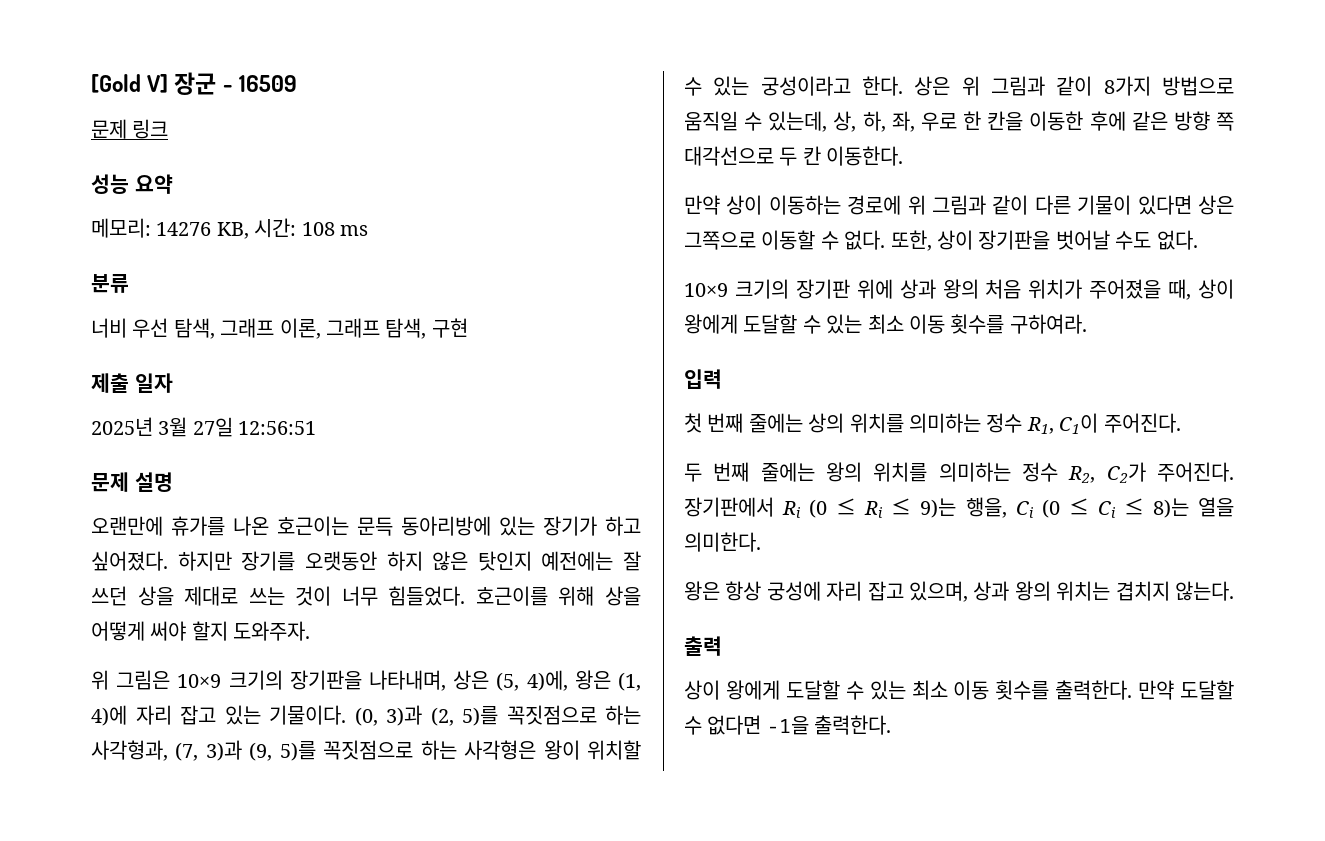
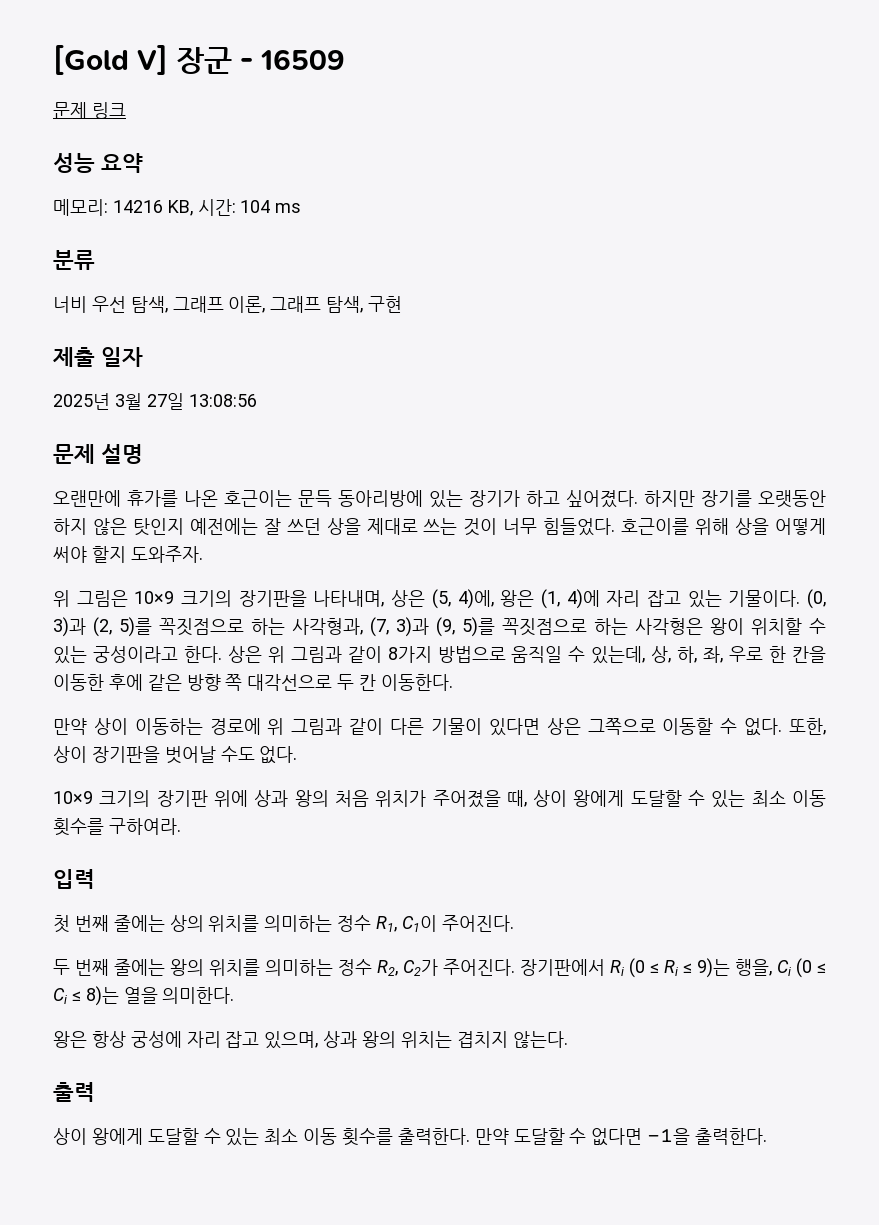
- 메모리: 14276 KB, 시간: 108 ms
+ 메모리: 14216 KB, 시간: 104 ms
- 2025년 3월 27일 12:56:51
+ 2025년 3월 27일 13:08:56

